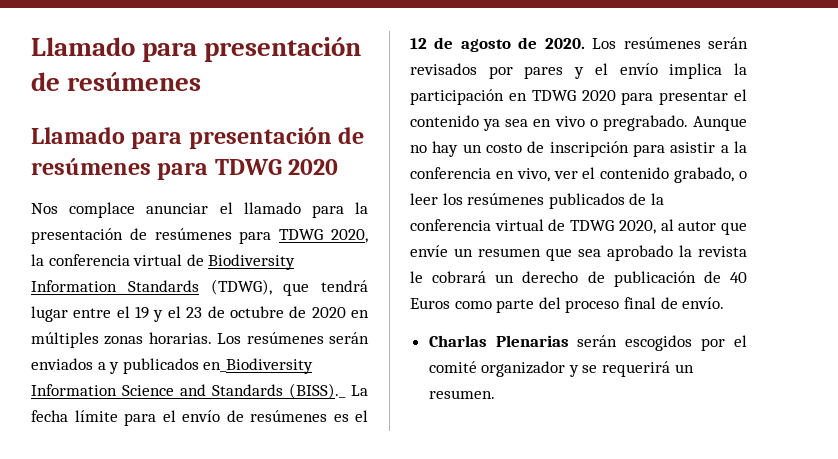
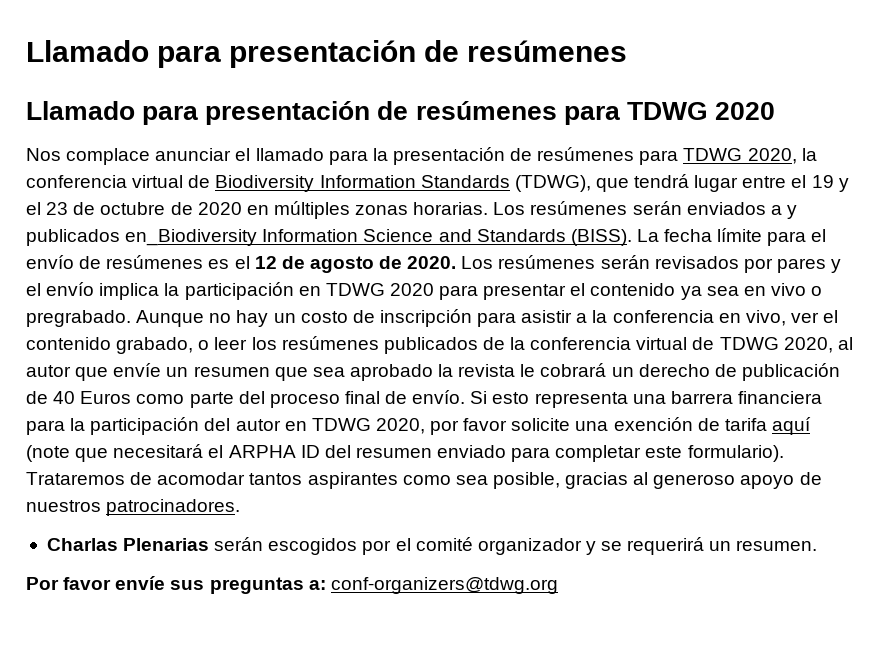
- Los resúmenes serán enviados a y publicados en_Biodiversity Information Science and Standards (BISS)._ La fecha límite para el envío de resúmenes es el 12 de agosto de 2020.
+ Los resúmenes serán enviados a y publicados en_Biodiversity Information Science and Standards (BISS). La fecha límite para el envío de resúmenes es el 12 de agosto de 2020.
+ Si esto representa una barrera financiera para la participación del autor en TDWG 2020, por favor solicite una exención de tarifa aquí (note que necesitará el ARPHA ID del resumen enviado para completar este formulario). Trataremos de acomodar tantos aspirantes como sea posible, gracias al generoso apoyo de nuestros patrocinadores.
+ Por favor envíe sus preguntas a: conf-organizers@tdwg.org

